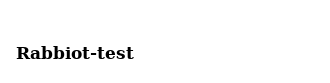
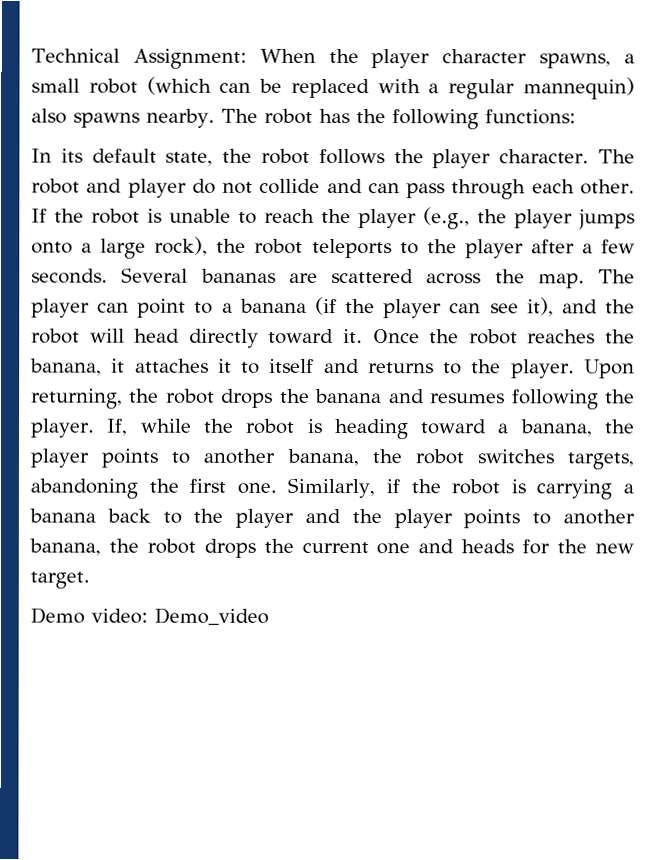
- Rabbiot-test
+ Technical Assignment: When the player character spawns, a small robot (which can be replaced with a regular mannequin) also spawns nearby. The robot has the following functions:
+ In its default state, the robot follows the player character. The robot and player do not collide and can pass through each other. If the robot is unable to reach the player (e.g., the player jumps onto a large rock), the robot teleports to the player after a few seconds. Several bananas are scattered across the map. The player can point to a banana (if the player can see it), and the robot will head directly toward it. Once the robot reaches the banana, it attaches it to itself and returns to the player. Upon returning, the robot drops the banana and resumes following the player. If, while the robot is heading toward a banana, the player points to another banana, the robot switches targets, abandoning the first one. Similarly, if the robot is carrying a banana back to the player and the player points to another banana, the robot drops the current one and heads for the new target.
+ Demo video: Demo_video

